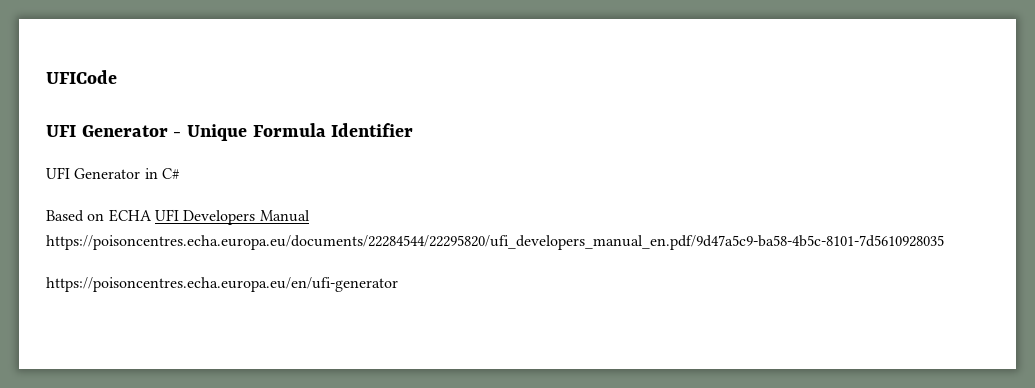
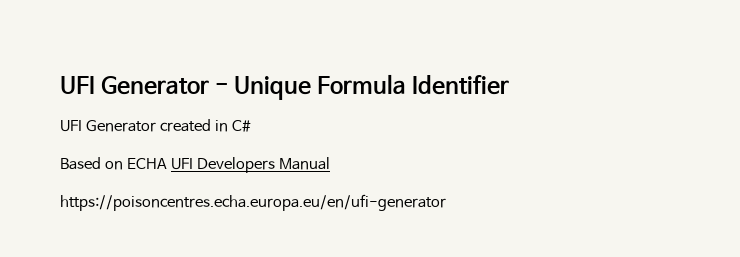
- UFICode
- UFI Generator in C#
+ UFI Generator created in C#
- Based on ECHA UFI Developers Manual https://poisoncentres.echa.europa.eu/documents/22284544/22295820/ufi_developers_manual_en.pdf/9d47a5c9-ba58-4b5c-8101-7d5610928035
+ Based on ECHA UFI Developers Manual

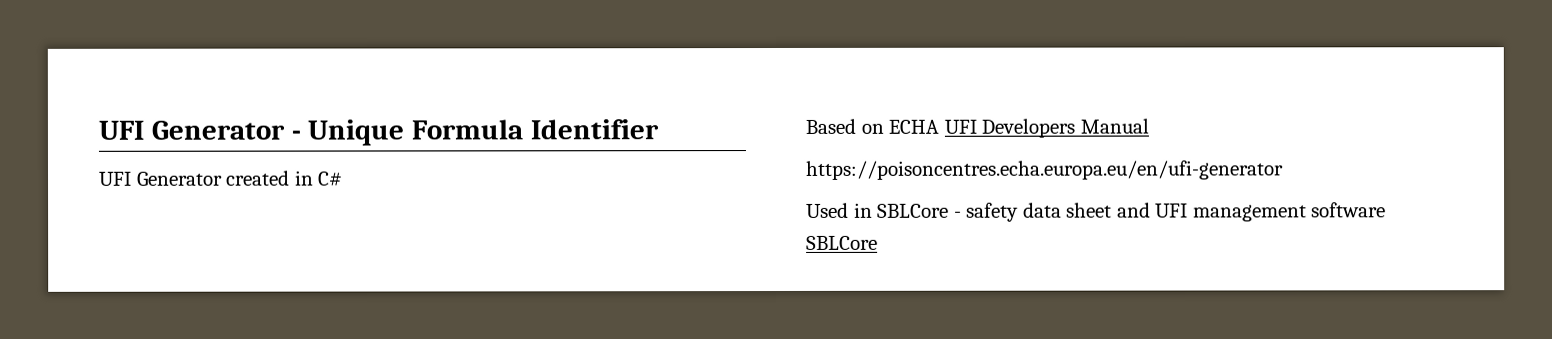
+ Used in SBLCore - safety data sheet and UFI management software SBLCore

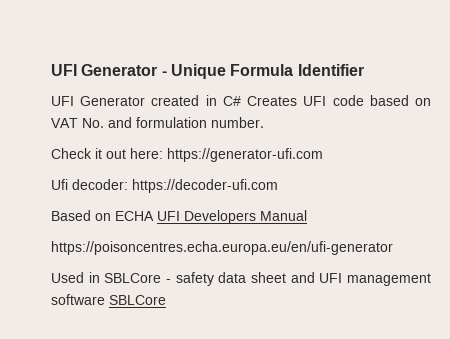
- UFI Generator created in C#
+ UFI Generator created in C# Creates UFI code based on VAT No. and formulation number.
+ Check it out here: https://generator-ufi.com
+ Ufi decoder: https://decoder-ufi.com

